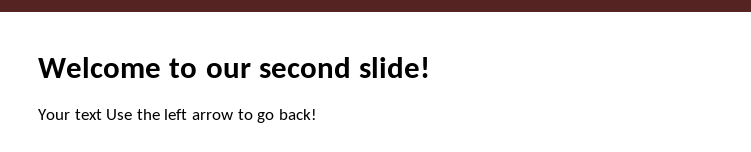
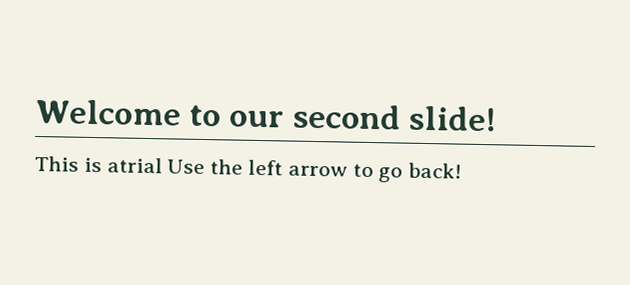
- Your text Use the left arrow to go back!
+ This is atrial Use the left arrow to go back!

